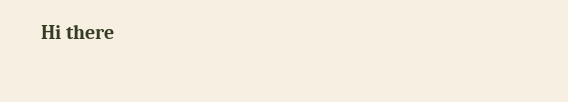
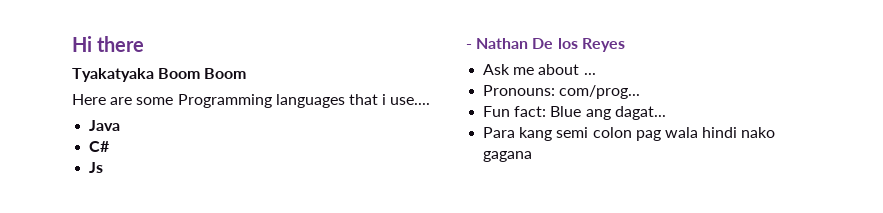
+ Tyakatyaka Boom Boom
+ Here are some Programming languages that i use....
+ Java
+ C#
+ Js
+ - Nathan De los Reyes
+ Ask me about ...
+ Pronouns: com/prog...
+ Fun fact: Blue ang dagat...
+ Para kang semi colon pag wala hindi nako gagana

